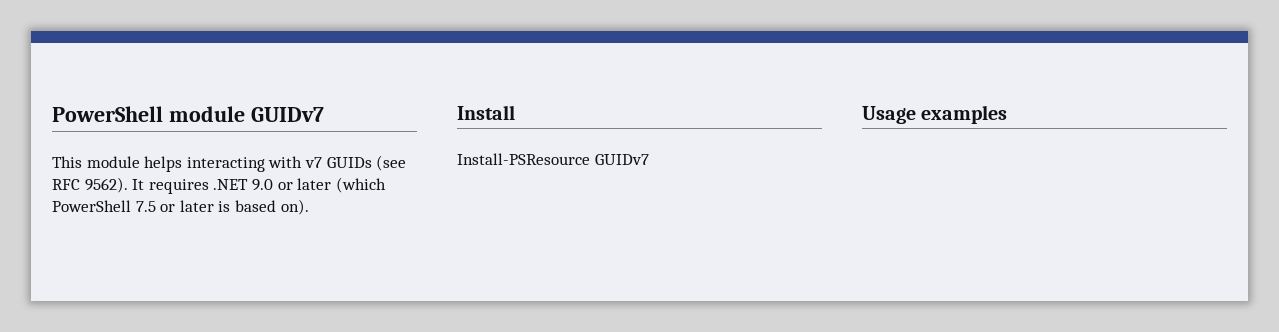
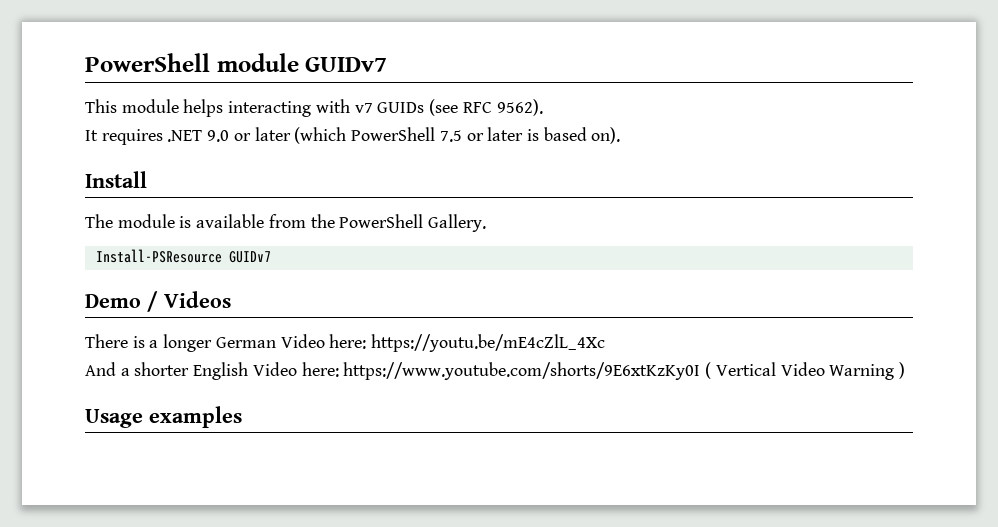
- This module helps interacting with v7 GUIDs (see RFC 9562). It requires .NET 9.0 or later (which PowerShell 7.5 or later is based on).
+ This module helps interacting with v7 GUIDs (see RFC 9562).
+ It requires .NET 9.0 or later (which PowerShell 7.5 or later is based on).
+ The module is available from the PowerShell Gallery.
  Install-PSResource GUIDv7
+ Demo / Videos
+ There is a longer German Video here: https://youtu.be/mE4cZlL_4Xc
+ And a shorter English Video here: https://www.youtube.com/shorts/9E6xtKzKy0I ( Vertical Video Warning )

